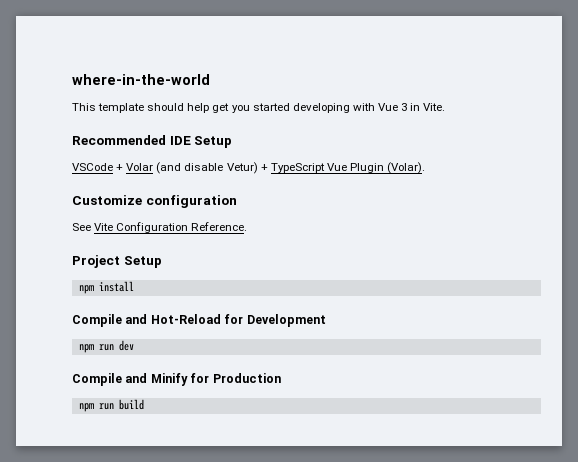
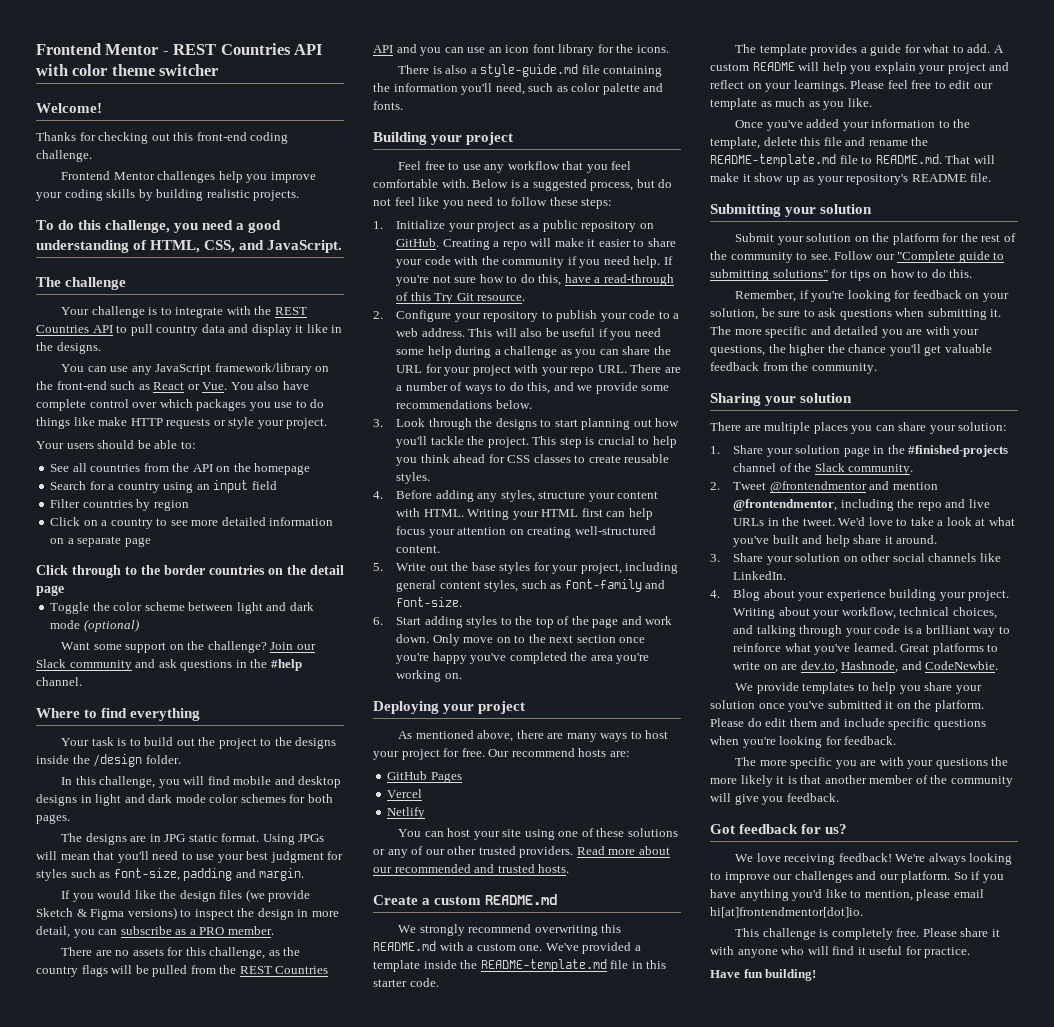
- where-in-the-world
- This template should help get you started developing with Vue 3 in Vite.
- Recommended IDE Setup
- VSCode + Volar (and disable Vetur) + TypeScript Vue Plugin (Volar).
- Customize configuration
- See Vite Configuration Reference.
- Project Setup
- npm install
- Compile and Hot-Reload for Development
- npm run dev
- Compile and Minify for Production
- npm run build
+ Frontend Mentor - REST Countries API with color theme switcher
+ Welcome!
+ Thanks for checking out this front-end coding challenge.
+ Frontend Mentor challenges help you improve your coding skills by building realistic projects.
+ To do this challenge, you need a good understanding of HTML, CSS, and JavaScript.
+ The challenge
+ Your challenge is to integrate with the REST Countries API to pull country data and display it like in the designs.
+ You can use any JavaScript framework/library on the front-end such as React or Vue. You also have complete control over which packages you use to do things like make HTTP requests or style your project.
+ Your users should be able to:
+ See all countries from the API on the homepage
+ Search for a country using an input field
+ Filter countries by region
+ Click on a country to see more detailed information on a separate page
+ Click through to the border countries on the detail page
+ Toggle the color scheme between light and dark mode (optional)
+ Want some support on the challenge? Join our Slack community and ask questions in the #help channel.
+ Where to find everything
+ Your task is to build out the project to the designs inside the /design folder.
+ In this challenge, you will find mobile and desktop designs in light and dark mode color schemes for both pages.
+ The designs are in JPG static format. Using JPGs will mean that you'll need to use your best judgment for styles such as font-size, padding and margin.
+ If you would like the design files (we provide Sketch & Figma versions) to inspect the design in more detail, you can subscribe as a PRO member.
+ There are no assets for this challenge, as the country flags will be pulled from the REST Countries API and you can use an icon font library for the icons.
+ There is also a style-guide.md file containing the information you'll need, such as color palette and fonts.
+ Building your project
+ Feel free to use any workflow that you feel comfortable with. Below is a suggested process, but do not feel like you need to follow these steps:
+ 1. Initialize your project as a public repository on GitHub. Creating a repo will make it easier to share your code with the community if you need help. If you're not sure how to do this, have a read-through of this Try Git resource.
+ 2. Configure your repository to publish your code to a web address. This will also be useful if you need some help during a challenge as you can share the URL for your project with your repo URL. There are a number of ways to do this, and we provide some recommendations below.
+ 3. Look through the designs to start planning out how you'll tackle the project. This step is crucial to help you think ahead for CSS classes to create reusable styles.
+ 4. Before adding any styles, structure your content with HTML. Writing your HTML first can help focus your attention on creating well-structured content.
+ 5. Write out the base styles for your project, including general content styles, such as font-family and font-size.
+ 6. Start adding styles to the top of the page and work down. Only move on to the next section once you're happy you've completed the area you're working on.
+ Deploying your project
+ As mentioned above, there are many ways to host your project for free. Our recommend hosts are:
+ GitHub Pages
+ Vercel
+ Netlify
+ You can host your site using one of these solutions or any of our other trusted providers. Read more about our recommended and trusted hosts.
+ Create a custom README.md
+ We strongly recommend overwriting this README.md with a custom one. We've provided a template inside the README-template.md file in this starter code.
+ The template provides a guide for what to add. A custom README will help you explain your project and reflect on your learnings. Please feel free to edit our template as much as you like.
+ Once you've added your information to the template, delete this file and rename the README-template.md file to README.md. That will make it show up as your repository's README file.
+ Submitting your solution
+ Submit your solution on the platform for the rest of the community to see. Follow our "Complete guide to submitting solutions" for tips on how to do this.
+ Remember, if you're looking for feedback on your solution, be sure to ask questions when submitting it. The more specific and detailed you are with your questions, the higher the chance you'll get valuable feedback from the community.
+ Sharing your solution
+ There are multiple places you can share your solution:
+ 1. Share your solution page in the #finished-projects channel of the Slack community.
+ 2. Tweet @frontendmentor and mention @frontendmentor, including the repo and live URLs in the tweet. We'd love to take a look at what you've built and help share it around.
+ 3. Share your solution on other social channels like LinkedIn.
+ 4. Blog about your experience building your project. Writing about your workflow, technical choices, and talking through your code is a brilliant way to reinforce what you've learned. Great platforms to write on are dev.to, Hashnode, and CodeNewbie.
+ We provide templates to help you share your solution once you've submitted it on the platform. Please do edit them and include specific questions when you're looking for feedback.
+ The more specific you are with your questions the more likely it is that another member of the community will give you feedback.
+ Got feedback for us?
+ We love receiving feedback! We're always looking to improve our challenges and our platform. So if you have anything you'd like to mention, please email hi[at]frontendmentor[dot]io.
+ This challenge is completely free. Please share it with anyone who will find it useful for practice.
+ Have fun building!

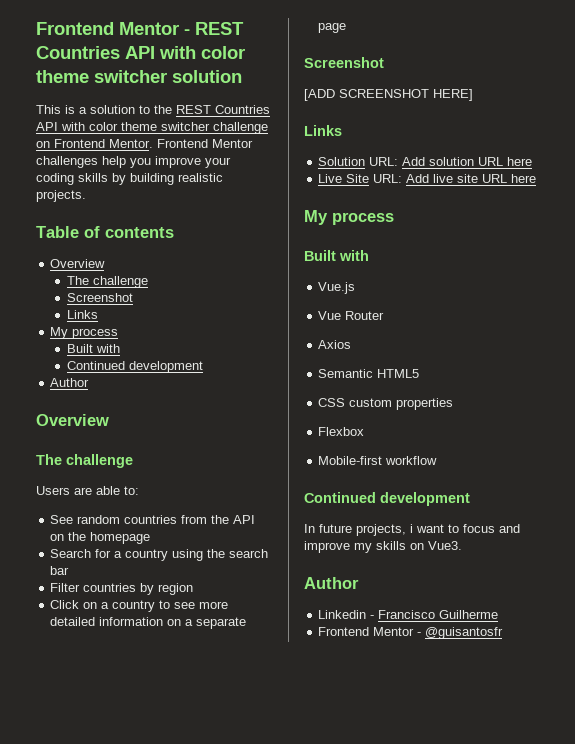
- Frontend Mentor - REST Countries API with color theme switcher
- Welcome!
- Thanks for checking out this front-end coding challenge.
- Frontend Mentor challenges help you improve your coding skills by building realistic projects.
+ Frontend Mentor - REST Countries API with color theme switcher solution
+ This is a solution to the REST Countries API with color theme switcher challenge on Frontend Mentor. Frontend Mentor challenges help you improve your coding skills by building realistic projects.
- To do this challenge, you need a good understanding of HTML, CSS, and JavaScript.
+ Table of contents
+ Overview
  The challenge
- Your challenge is to integrate with the REST Countries API to pull country data and display it like in the designs.
- You can use any JavaScript framework/library on the front-end such as React or Vue. You also have complete control over which packages you use to do things like make HTTP requests or style your project.
- Your users should be able to:
+ Screenshot
+ Links
+ My process
+ Built with
+ Continued development
+ Author
+ Overview
+ The challenge
+ Users are able to:
- See all countries from the API on the homepage
+ See random countries from the API on the homepage
- Search for a country using an input field
+ Search for a country using the search bar
  Click on a country to see more detailed information on a separate page
- Click through to the border countries on the detail page
- Toggle the color scheme between light and dark mode (optional)
- Want some support on the challenge? Join our Slack community and ask questions in the #help channel.
- Where to find everything
- Your task is to build out the project to the designs inside the /design folder.
- In this challenge, you will find mobile and desktop designs in light and dark mode color schemes for both pages.
- The designs are in JPG static format. Using JPGs will mean that you'll need to use your best judgment for styles such as font-size, padding and margin.
- If you would like the design files (we provide Sketch & Figma versions) to inspect the design in more detail, you can subscribe as a PRO member.
- There are no assets for this challenge, as the country flags will be pulled from the REST Countries API and you can use an icon font library for the icons.
- There is also a style-guide.md file containing the information you'll need, such as color palette and fonts.
- Building your project
- Feel free to use any workflow that you feel comfortable with. Below is a suggested process, but do not feel like you need to follow these steps:
- 1. Initialize your project as a public repository on GitHub. Creating a repo will make it easier to share your code with the community if you need help. If you're not sure how to do this, have a read-through of this Try Git resource.
- 2. Configure your repository to publish your code to a web address. This will also be useful if you need some help during a challenge as you can share the URL for your project with your repo URL. There are a number of ways to do this, and we provide some recommendations below.
- 3. Look through the designs to start planning out how you'll tackle the project. This step is crucial to help you think ahead for CSS classes to create reusable styles.
- 4. Before adding any styles, structure your content with HTML. Writing your HTML first can help focus your attention on creating well-structured content.
- 5. Write out the base styles for your project, including general content styles, such as font-family and font-size.
- 6. Start adding styles to the top of the page and work down. Only move on to the next section once you're happy you've completed the area you're working on.
- Deploying your project
- As mentioned above, there are many ways to host your project for free. Our recommend hosts are:
- GitHub Pages
- Vercel
- Netlify
- You can host your site using one of these solutions or any of our other trusted providers. Read more about our recommended and trusted hosts.
- Create a custom README.md
- We strongly recommend overwriting this README.md with a custom one. We've provided a template inside the README-template.md file in this starter code.
- The template provides a guide for what to add. A custom README will help you explain your project and reflect on your learnings. Please feel free to edit our template as much as you like.
- Once you've added your information to the template, delete this file and rename the README-template.md file to README.md. That will make it show up as your repository's README file.
- Submitting your solution
- Submit your solution on the platform for the rest of the community to see. Follow our "Complete guide to submitting solutions" for tips on how to do this.
- Remember, if you're looking for feedback on your solution, be sure to ask questions when submitting it. The more specific and detailed you are with your questions, the higher the chance you'll get valuable feedback from the community.
- Sharing your solution
- There are multiple places you can share your solution:
- 1. Share your solution page in the #finished-projects channel of the Slack community.
- 2. Tweet @frontendmentor and mention @frontendmentor, including the repo and live URLs in the tweet. We'd love to take a look at what you've built and help share it around.
- 3. Share your solution on other social channels like LinkedIn.
- 4. Blog about your experience building your project. Writing about your workflow, technical choices, and talking through your code is a brilliant way to reinforce what you've learned. Great platforms to write on are dev.to, Hashnode, and CodeNewbie.
- We provide templates to help you share your solution once you've submitted it on the platform. Please do edit them and include specific questions when you're looking for feedback.
- The more specific you are with your questions the more likely it is that another member of the community will give you feedback.
- Got feedback for us?
- We love receiving feedback! We're always looking to improve our challenges and our platform. So if you have anything you'd like to mention, please email hi[at]frontendmentor[dot]io.
- This challenge is completely free. Please share it with anyone who will find it useful for practice.
- Have fun building!
+ Screenshot
+ [ADD SCREENSHOT HERE]
+ Links
+ Solution URL: Add solution URL here
+ Live Site URL: Add live site URL here
+ My process
+ Built with
+ Vue.js
+ Vue Router
+ Axios
+ Semantic HTML5
+ CSS custom properties
+ Flexbox
+ Mobile-first workflow
+ Continued development
+ In future projects, i want to focus and improve my skills on Vue3.
+ Author
+ Linkedin - Francisco Guilherme
+ Frontend Mentor - @guisantosfr

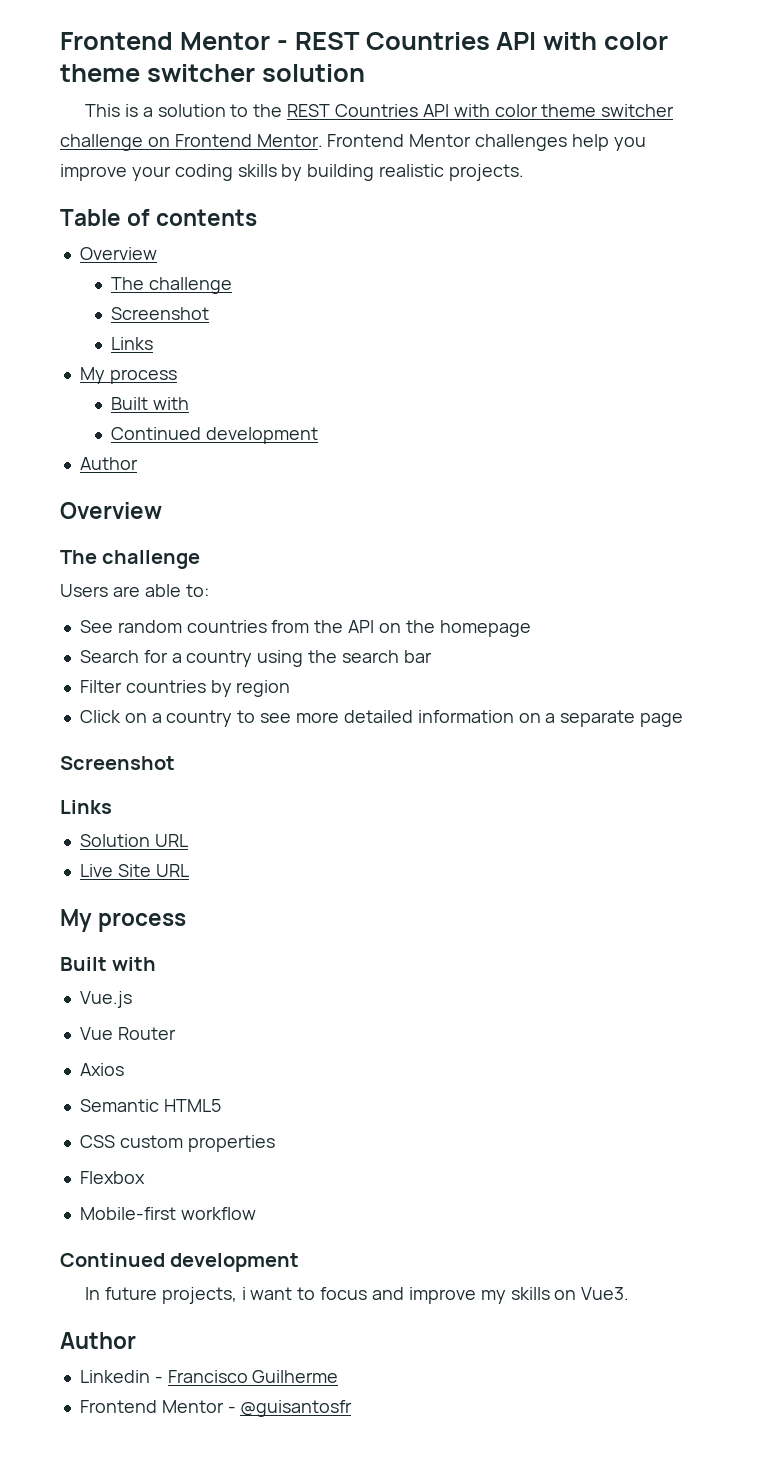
- [ADD SCREENSHOT HERE]
- Solution URL: Add solution URL here
+ Solution URL
- Live Site URL: Add live site URL here
+ Live Site URL

